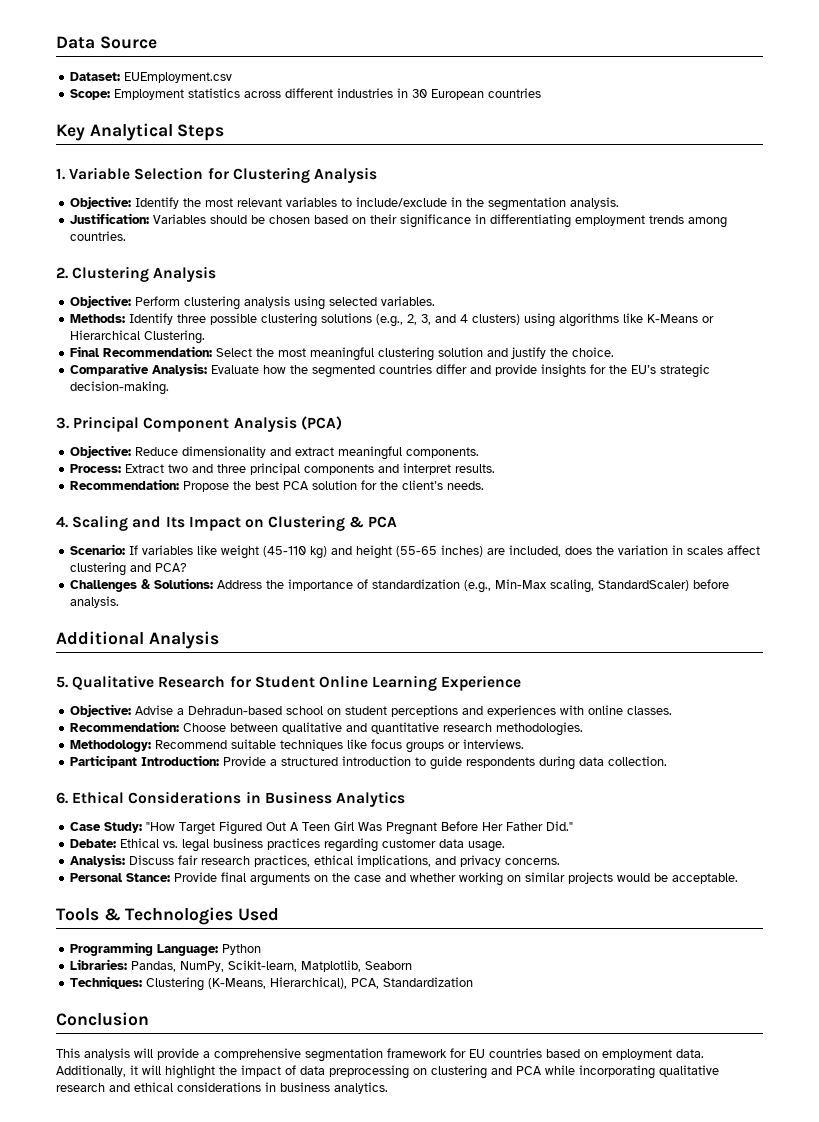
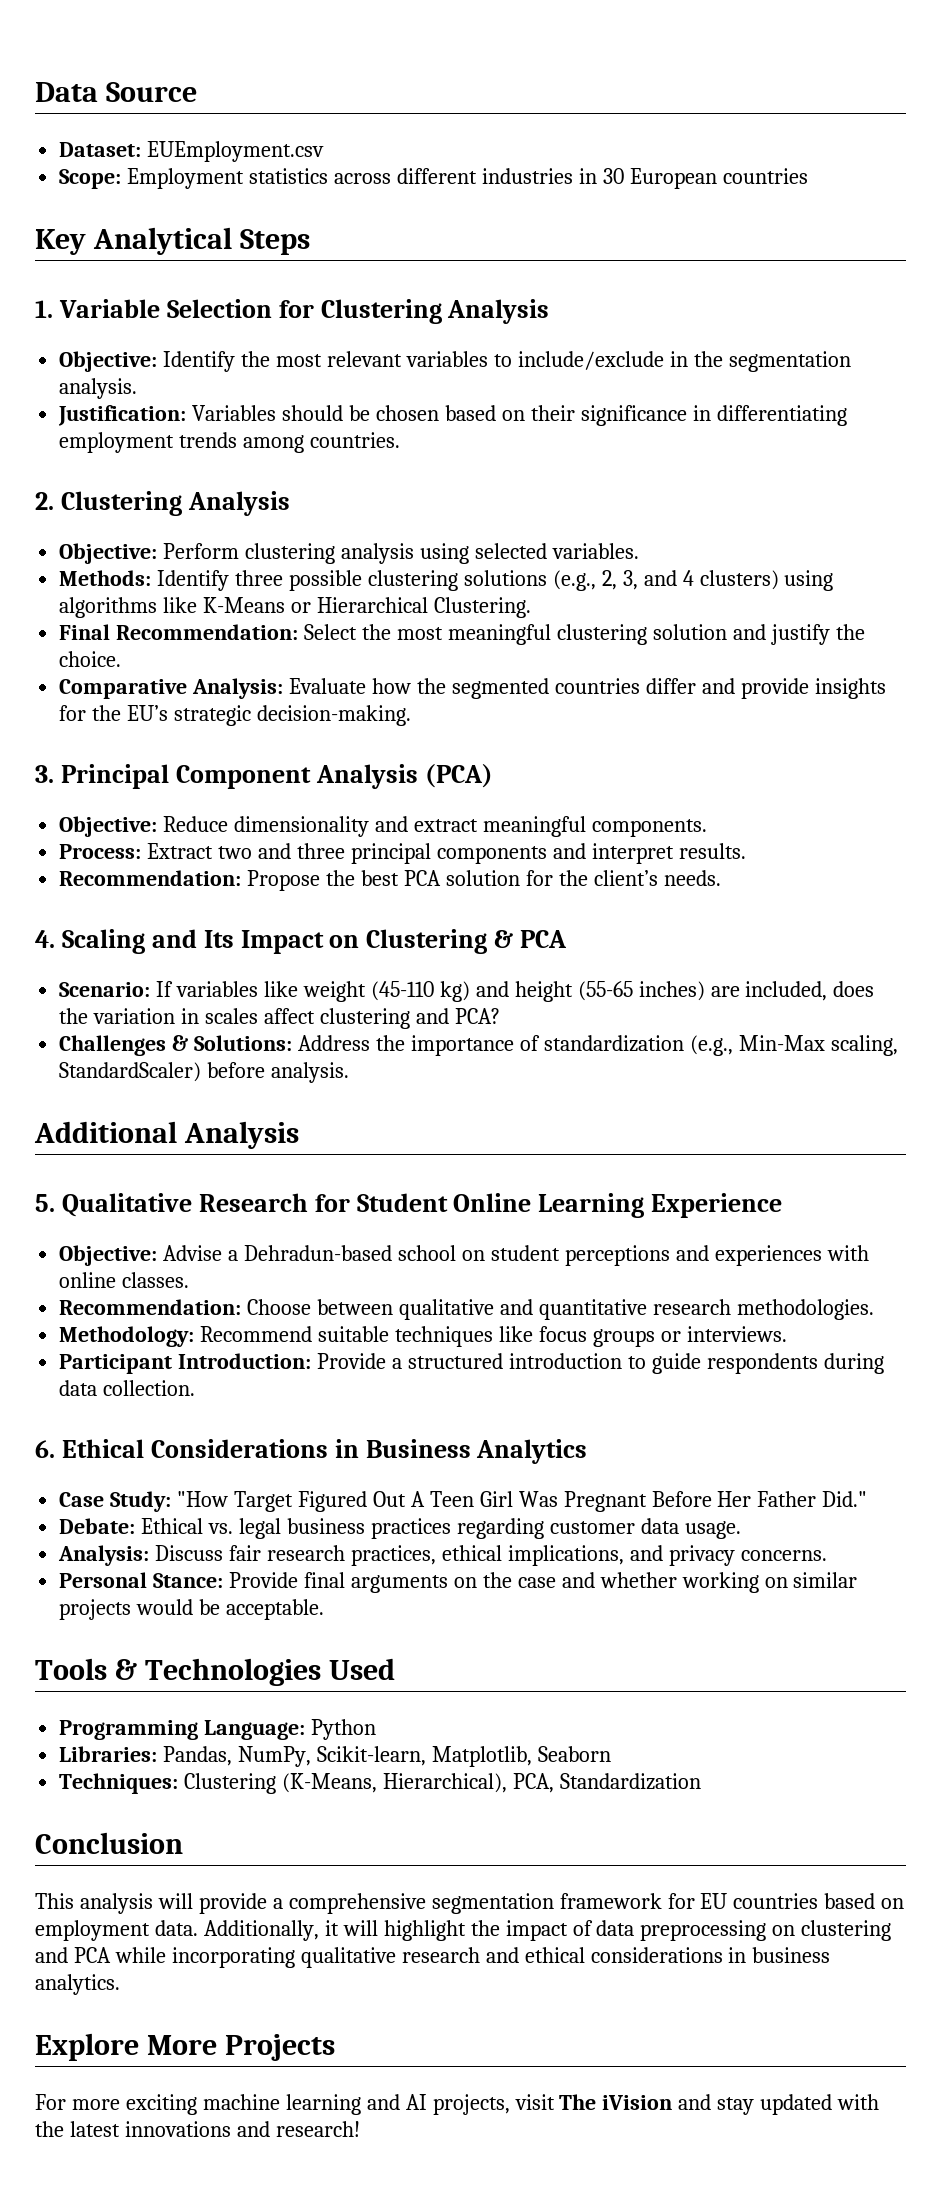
+ Explore More Projects
+ For more exciting machine learning and AI projects, visit The iVision and stay updated with the latest innovations and research!

